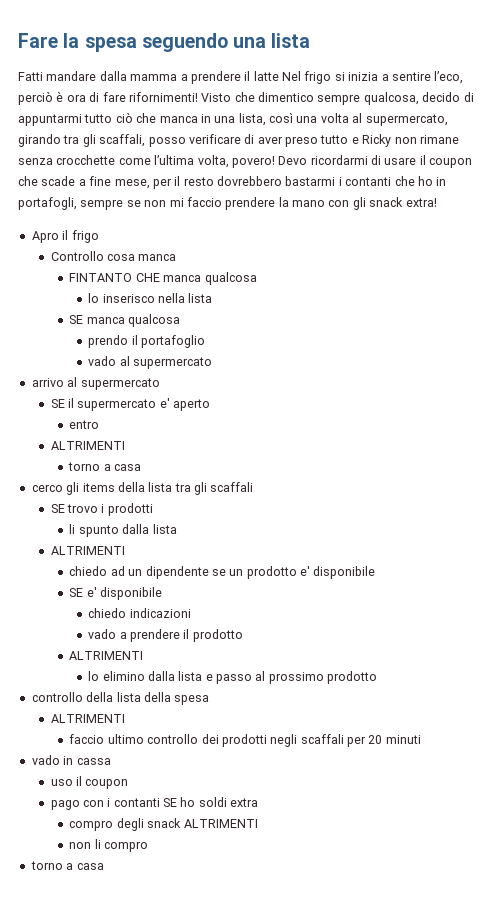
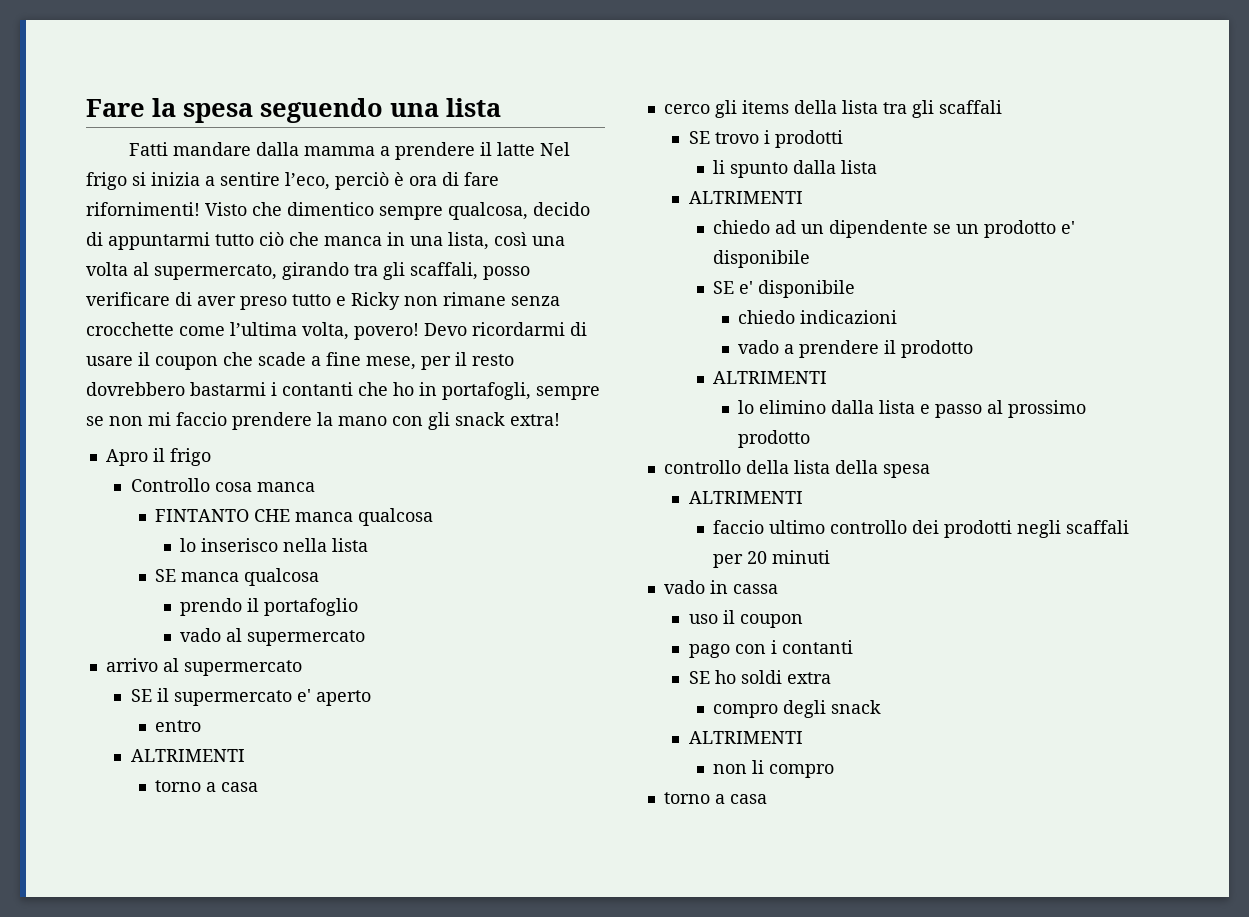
- pago con i contanti SE ho soldi extra
+ pago con i contanti
+ SE ho soldi extra
- compro degli snack ALTRIMENTI
+ compro degli snack
+ ALTRIMENTI

